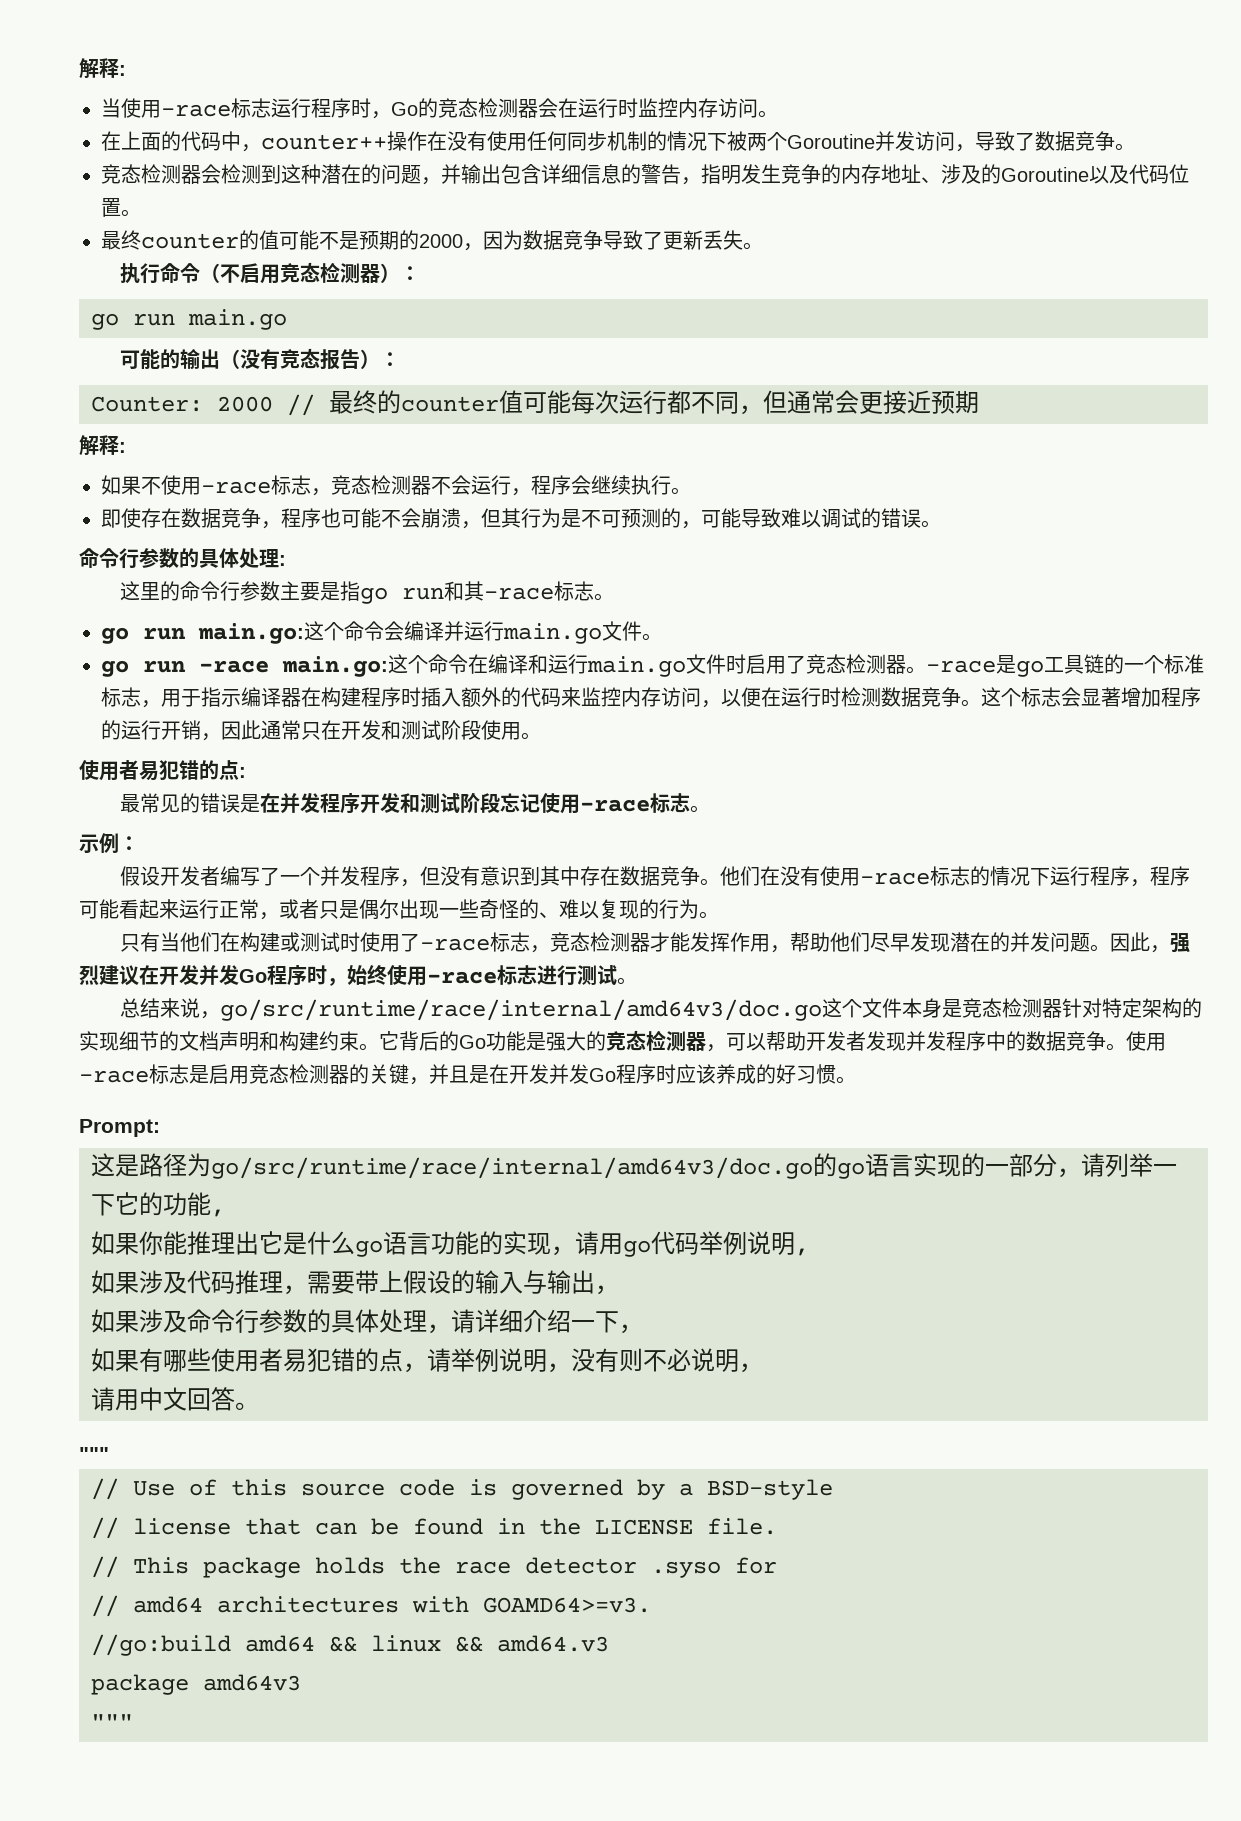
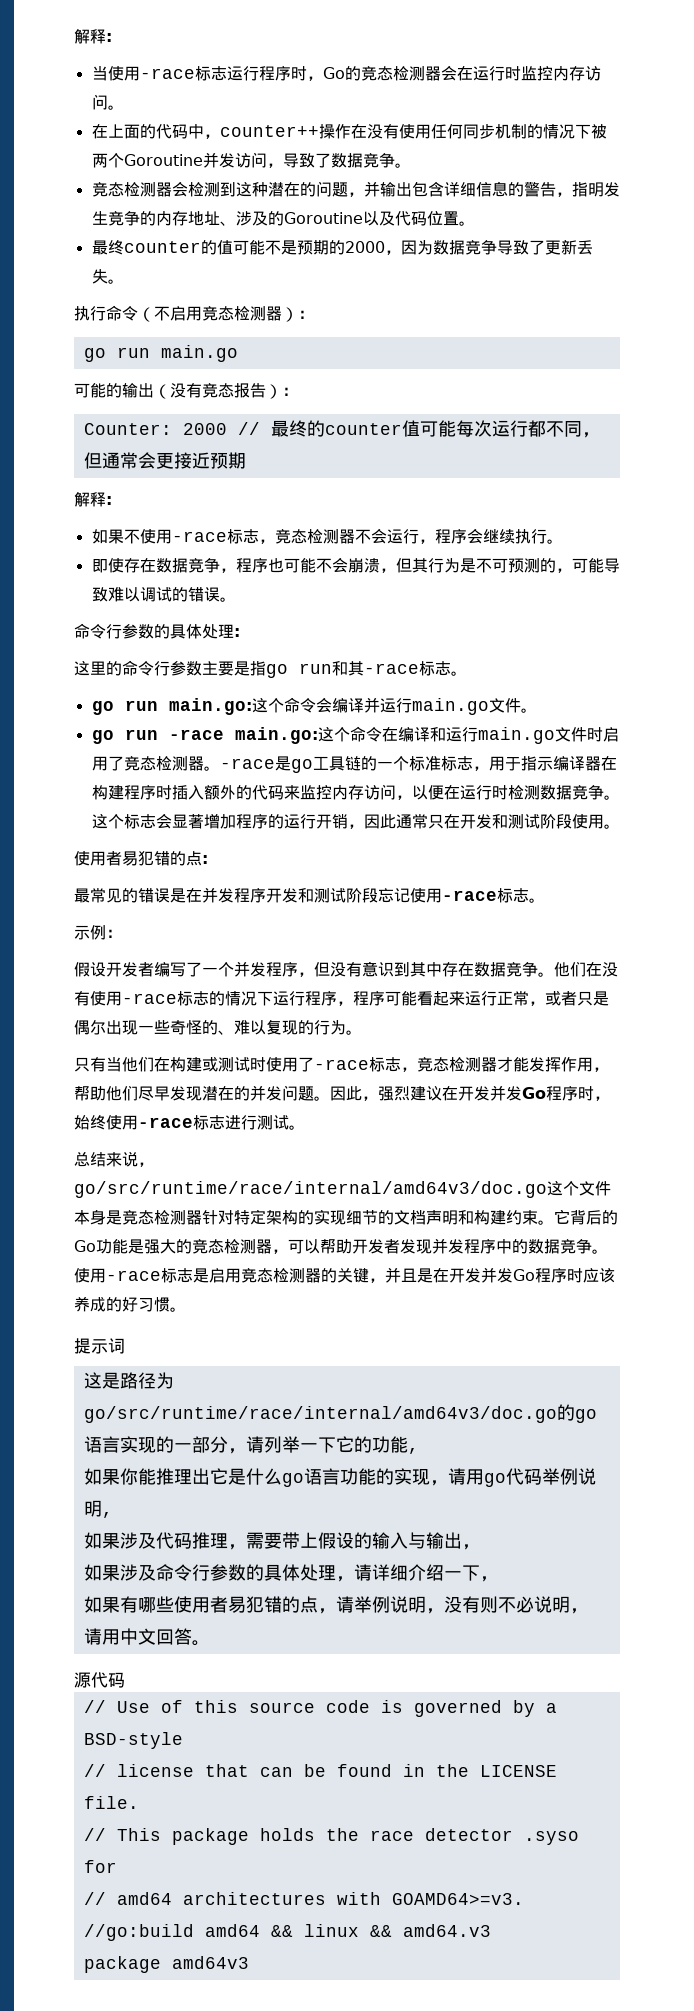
- Prompt:
+ 提示词
  请用中文回答。
- """
+ 源代码
  package amd64v3
- """

